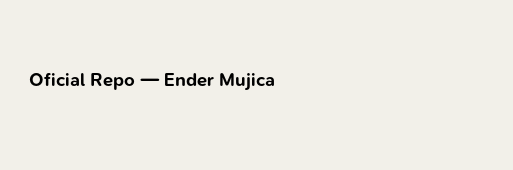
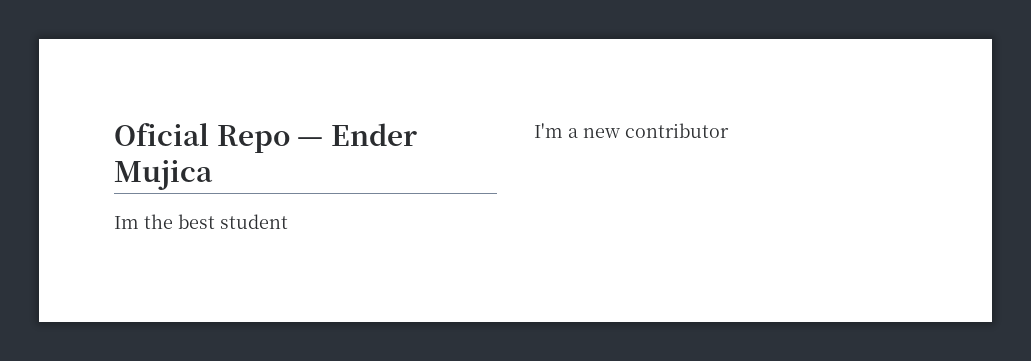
+ Im the best student
+ I'm a new contributor

